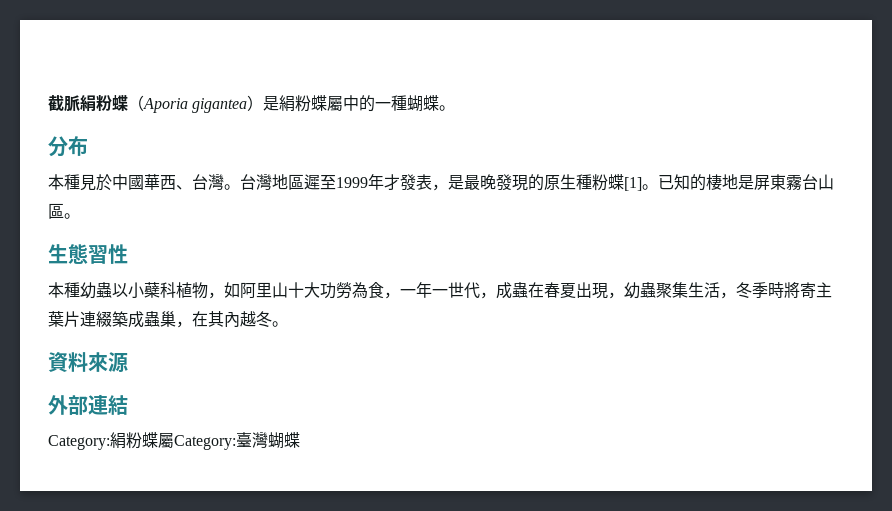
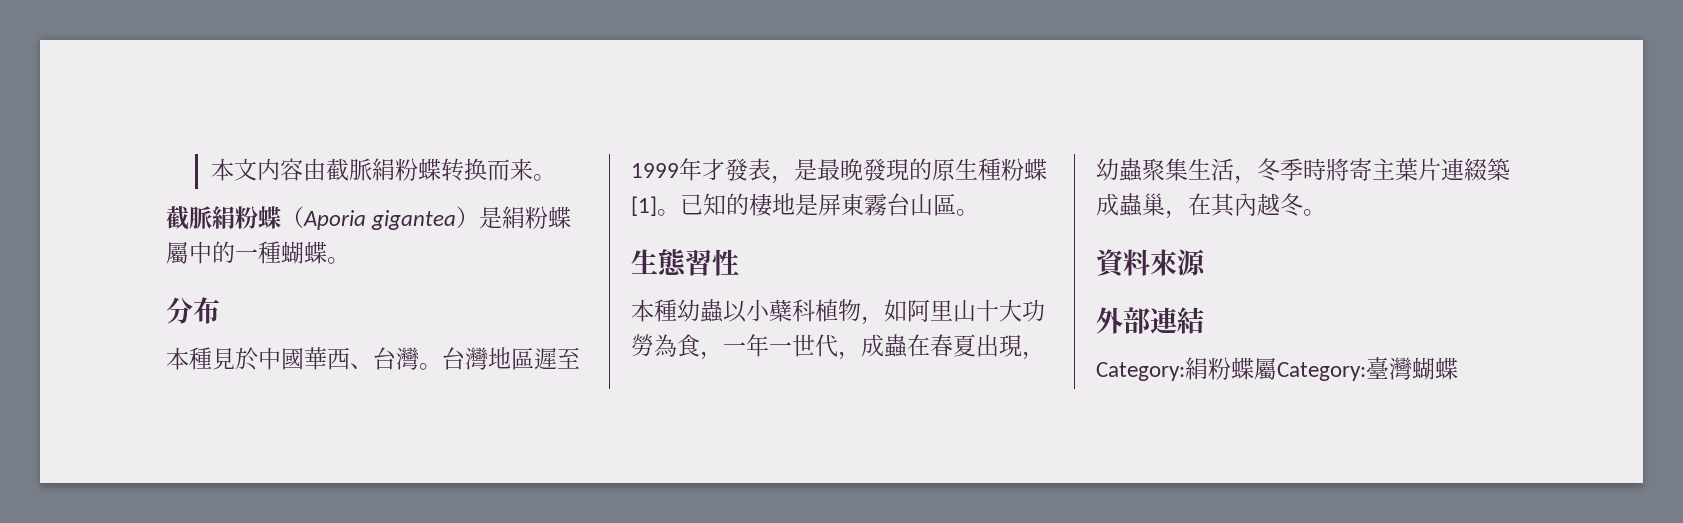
+ 本文内容由截脈絹粉蝶转换而来。

